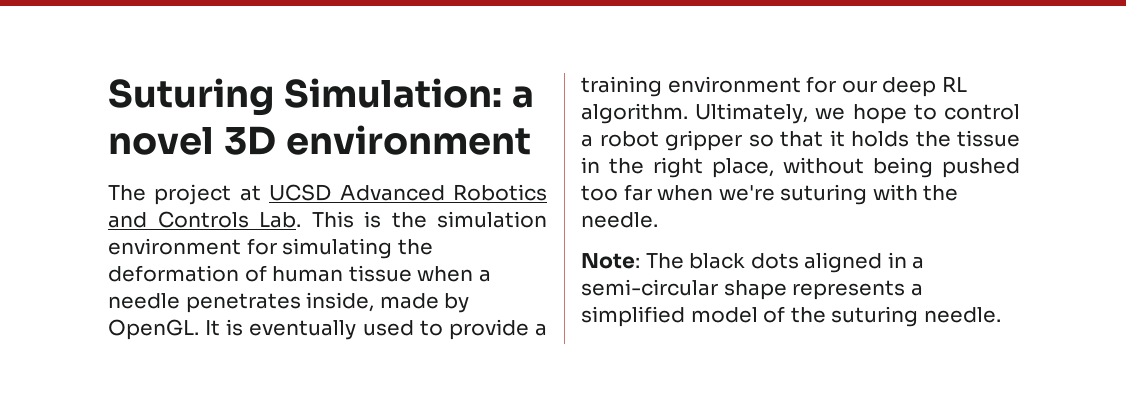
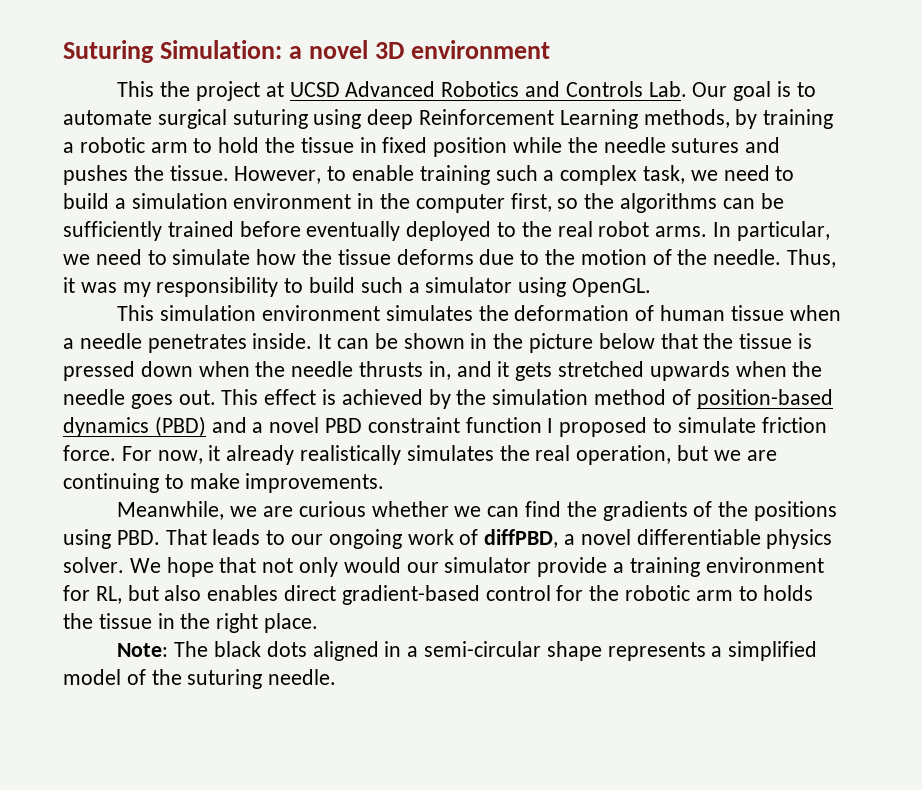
- The project at UCSD Advanced Robotics and Controls Lab. This is the simulation environment for simulating the deformation of human tissue when a needle penetrates inside, made by OpenGL. It is eventually used to provide a training environment for our deep RL algorithm. Ultimately, we hope to control a robot gripper so that it holds the tissue in the right place, without being pushed too far when we're suturing with the needle.
+ This the project at UCSD Advanced Robotics and Controls Lab. Our goal is to automate surgical suturing using deep Reinforcement Learning methods, by training a robotic arm to hold the tissue in fixed position while the needle sutures and pushes the tissue. However, to enable training such a complex task, we need to build a simulation environment in the computer first, so the algorithms can be sufficiently trained before eventually deployed to the real robot arms. In particular, we need to simulate how the tissue deforms due to the motion of the needle. Thus, it was my responsibility to build such a simulator using OpenGL.
+ This simulation environment simulates the deformation of human tissue when a needle penetrates inside. It can be shown in the picture below that the tissue is pressed down when the needle thrusts in, and it gets stretched upwards when the needle goes out. This effect is achieved by the simulation method of position-based dynamics (PBD) and a novel PBD constraint function I proposed to simulate friction force. For now, it already realistically simulates the real operation, but we are continuing to make improvements.
+ Meanwhile, we are curious whether we can find the gradients of the positions using PBD. That leads to our ongoing work of diffPBD, a novel differentiable physics solver. We hope that not only would our simulator provide a training environment for RL, but also enables direct gradient-based control for the robotic arm to holds the tissue in the right place.

